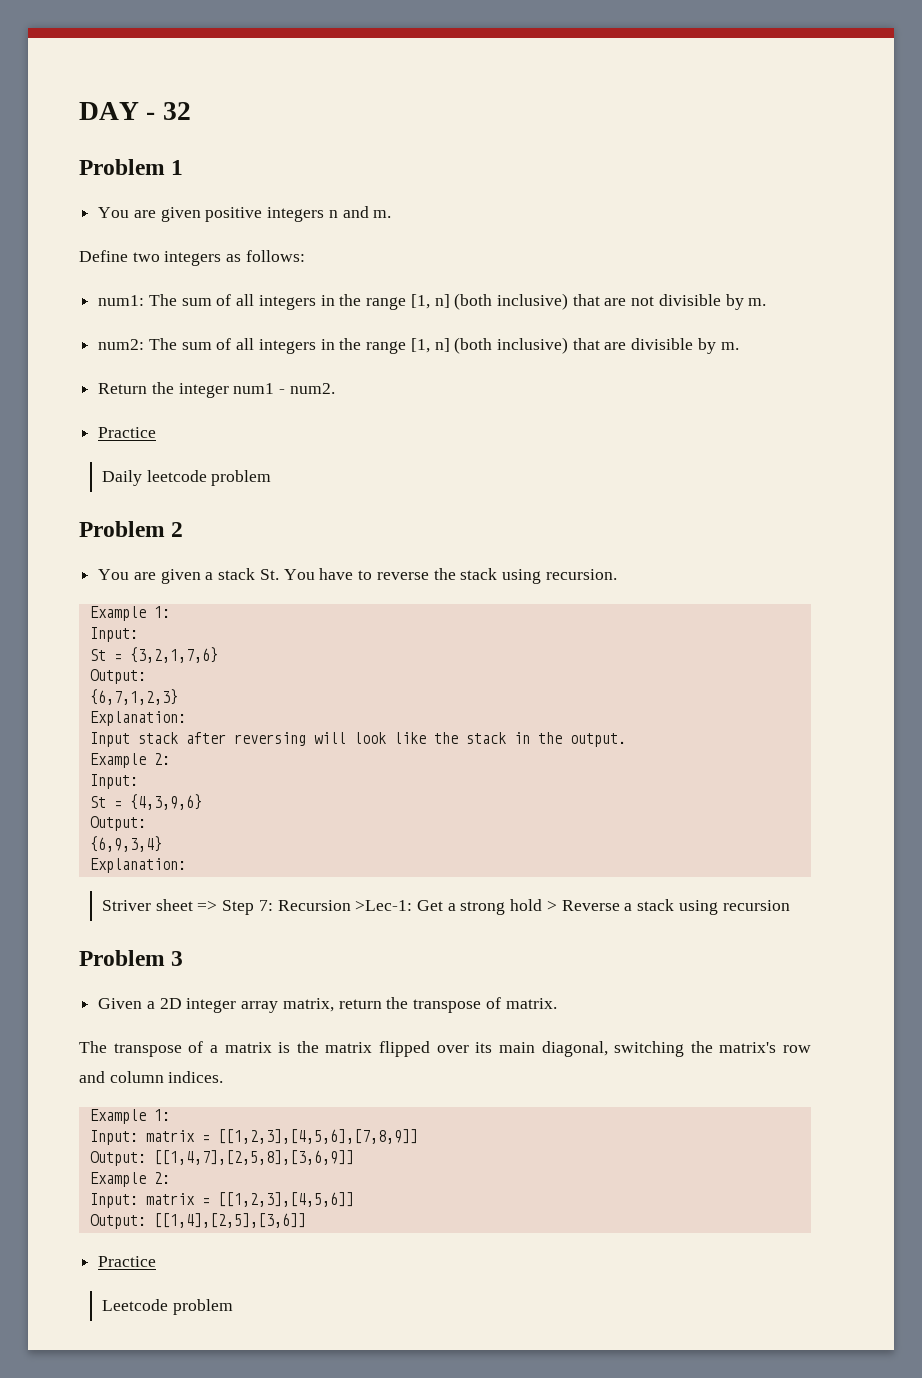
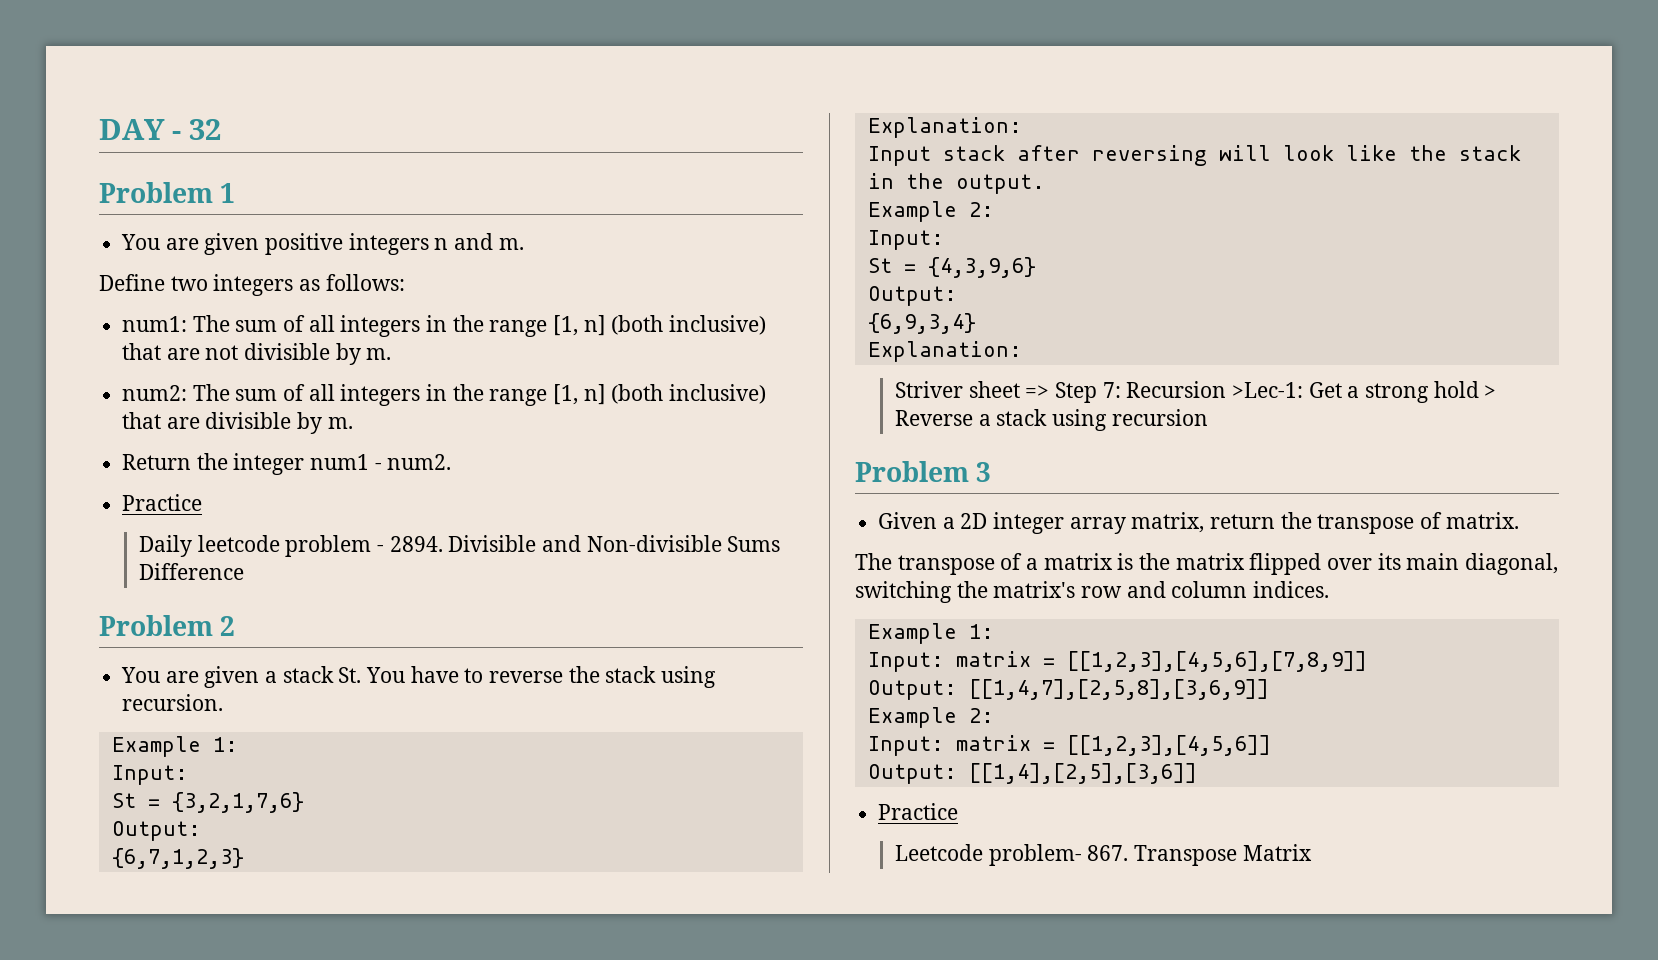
- Daily leetcode problem
+ Daily leetcode problem - 2894. Divisible and Non-divisible Sums Difference
- Leetcode problem
+ Leetcode problem- 867. Transpose Matrix

